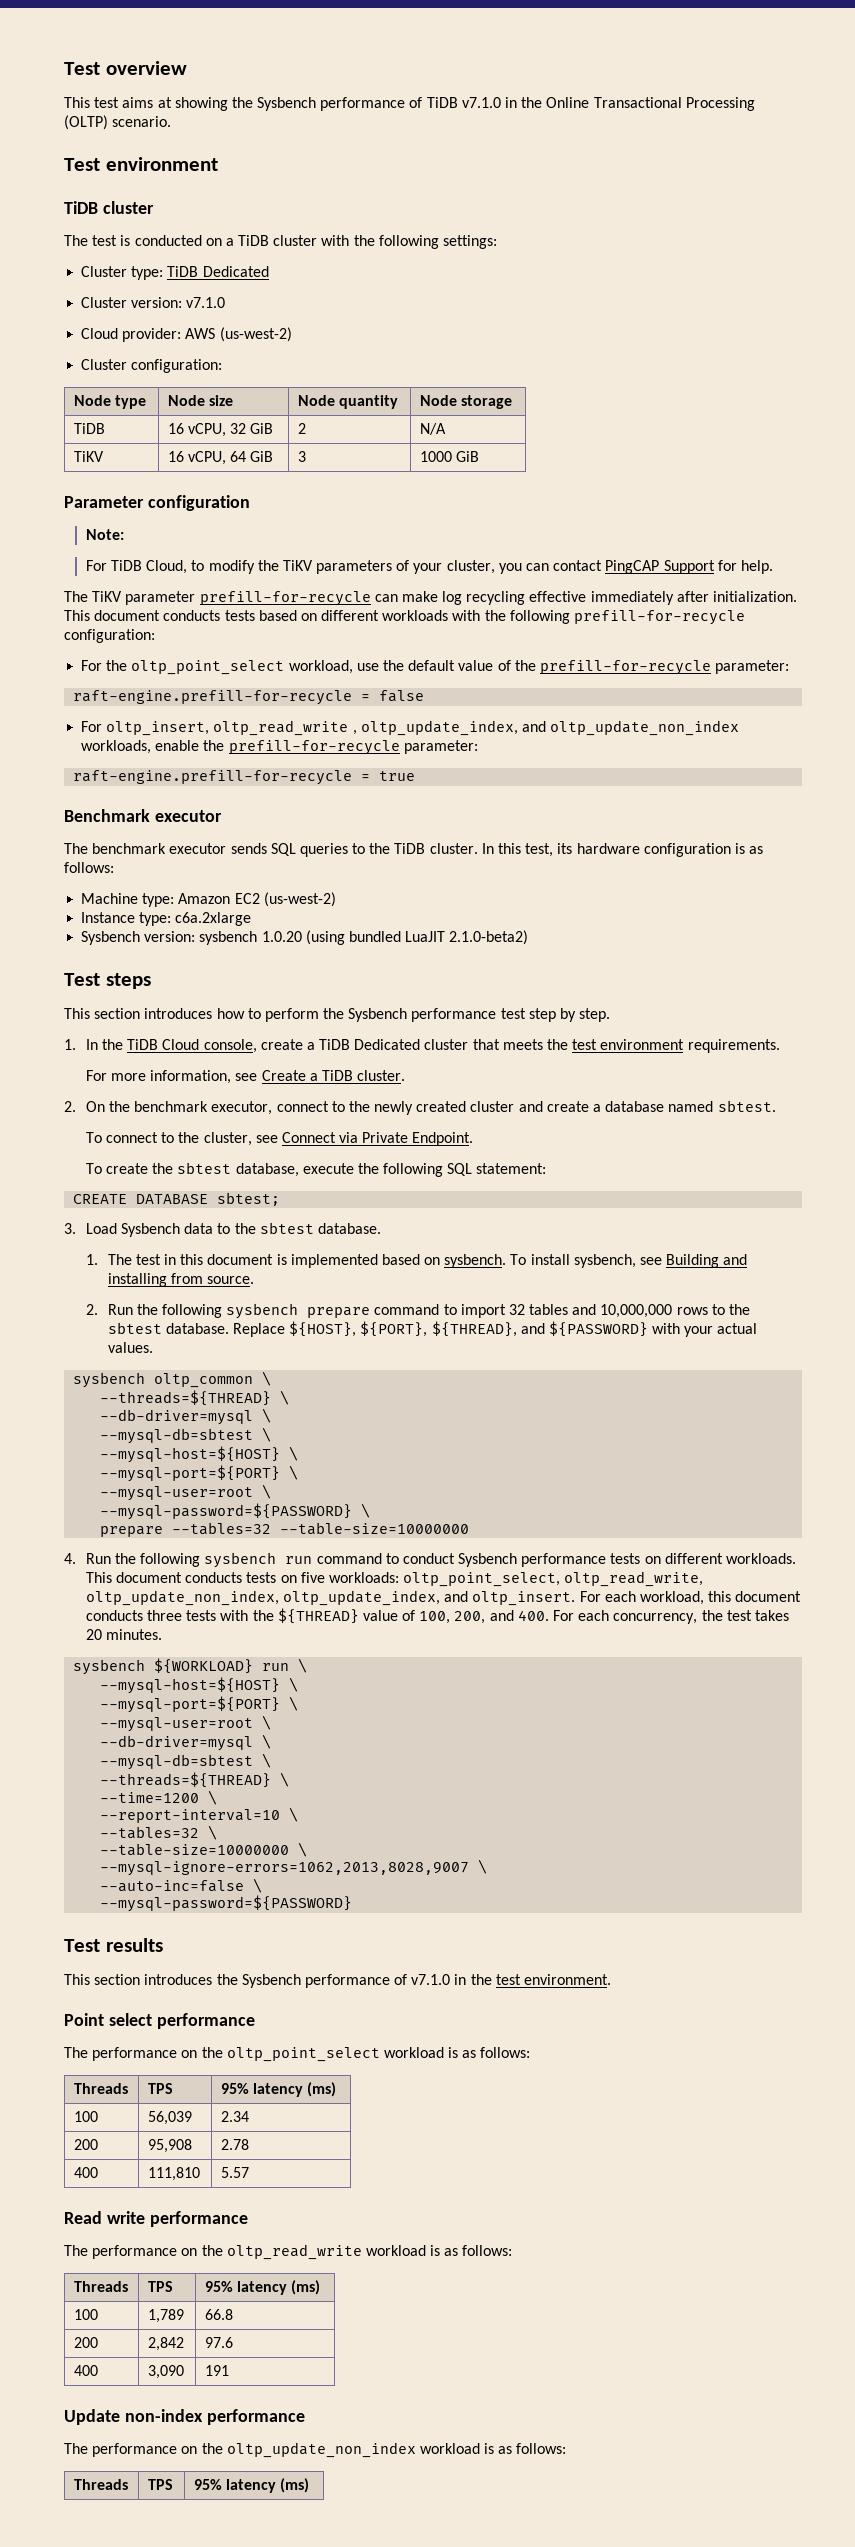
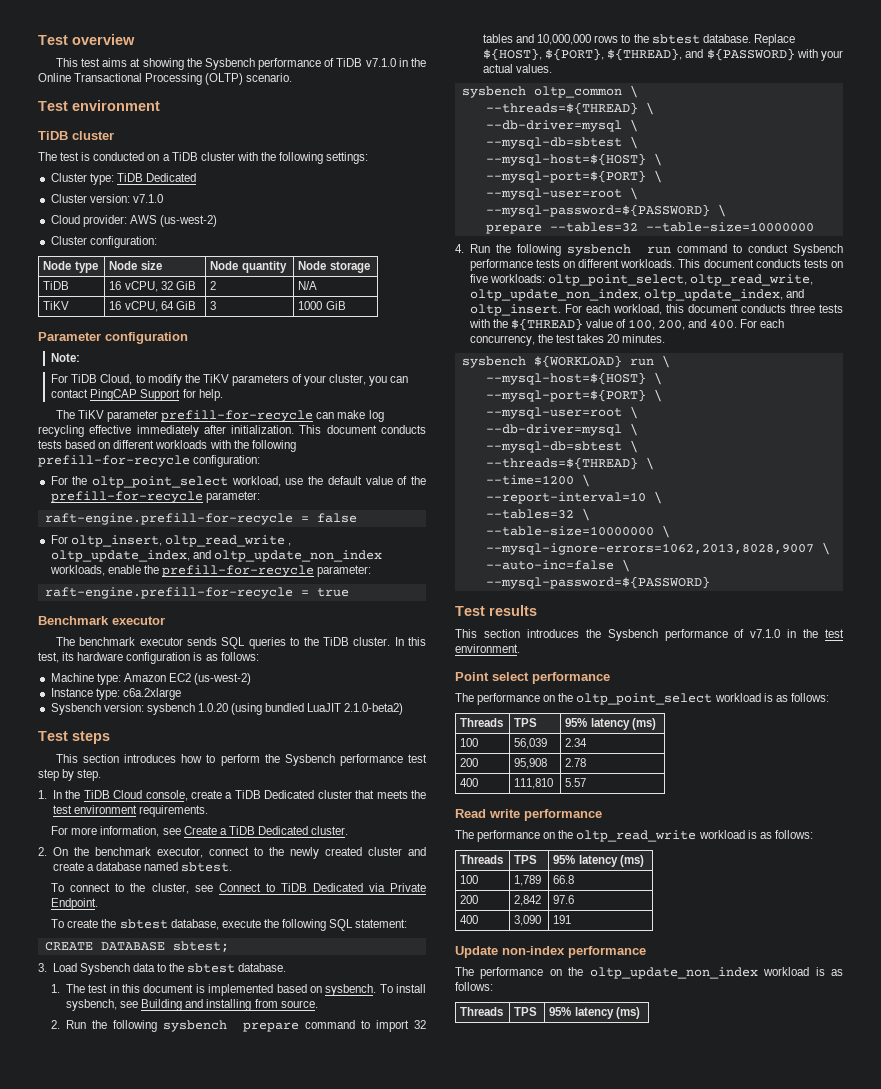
- For more information, see Create a TiDB cluster.
+ For more information, see Create a TiDB Dedicated cluster.
- To connect to the cluster, see Connect via Private Endpoint.
+ To connect to the cluster, see Connect to TiDB Dedicated via Private Endpoint.

